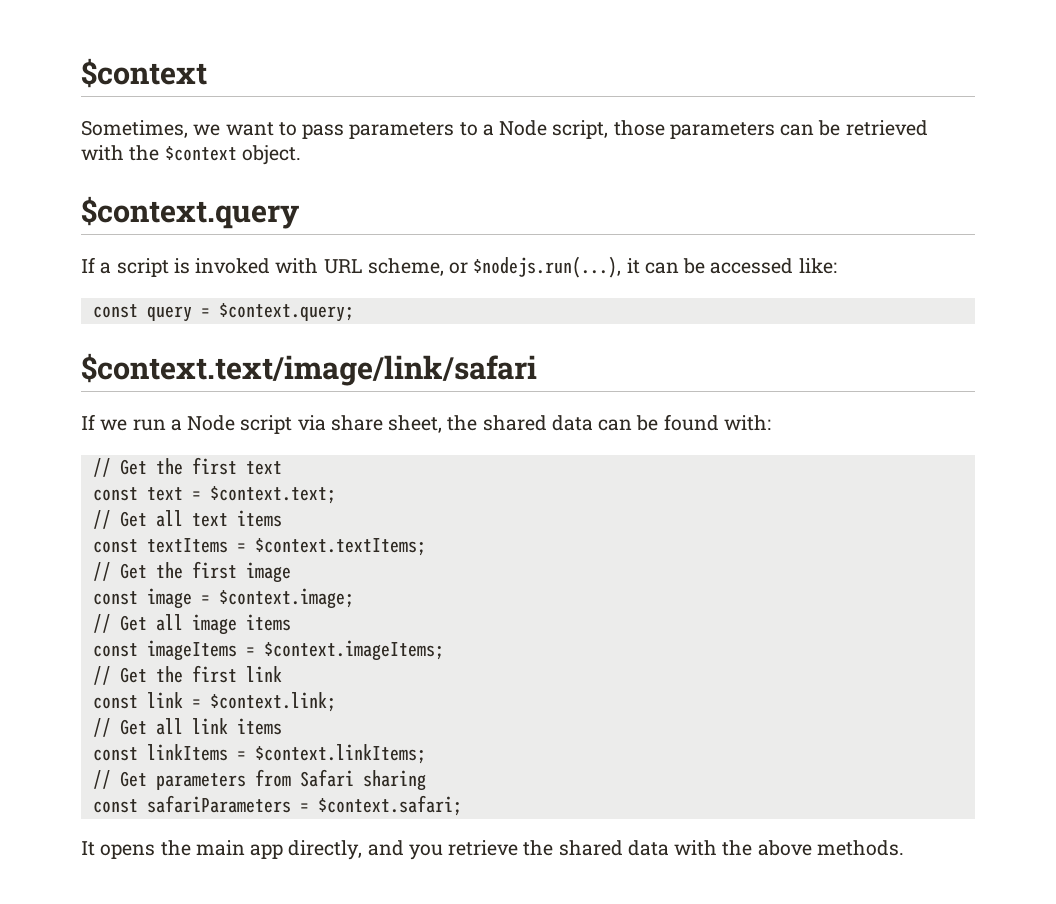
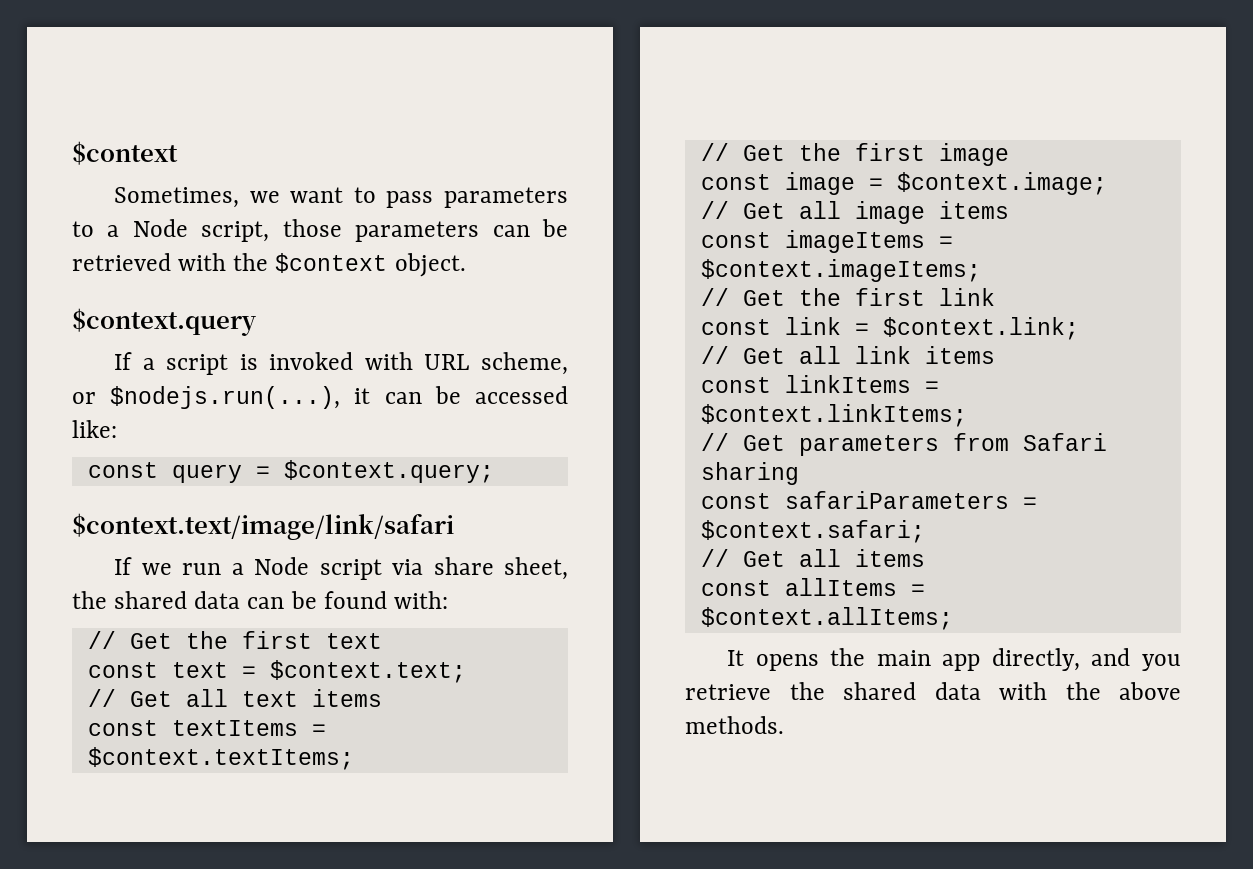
+ // Get all items
+ const allItems = $context.allItems;

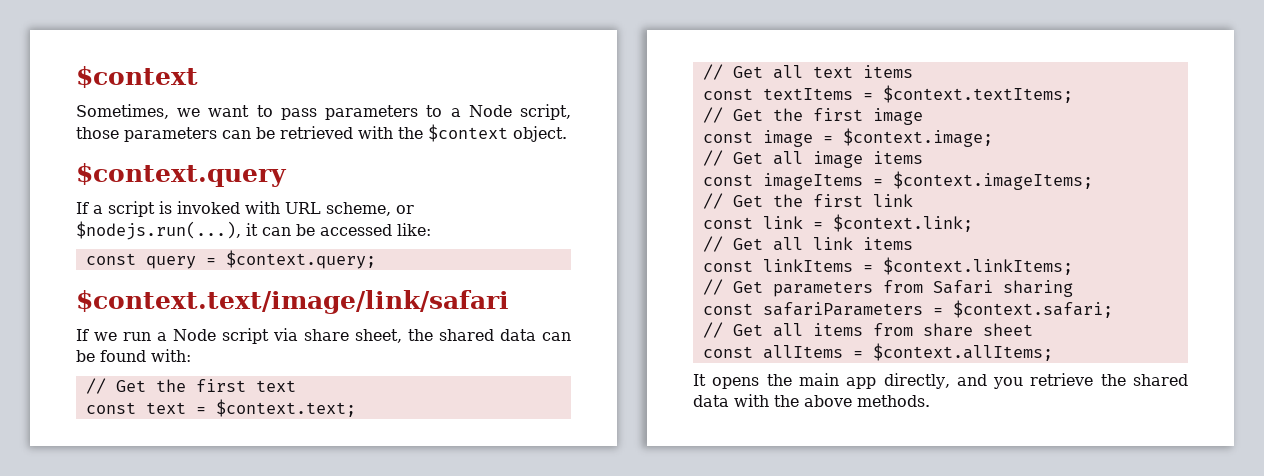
- // Get all items
+ // Get all items from share sheet

